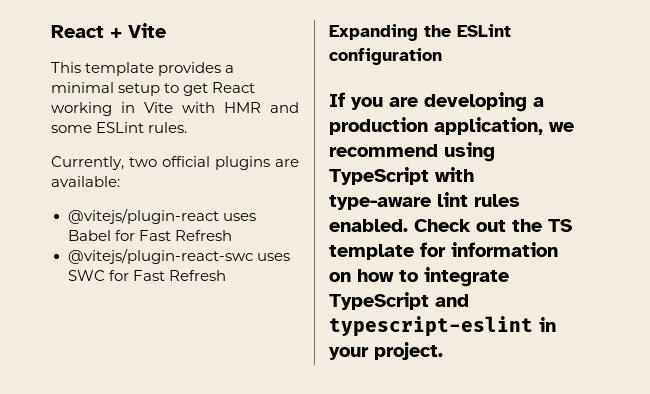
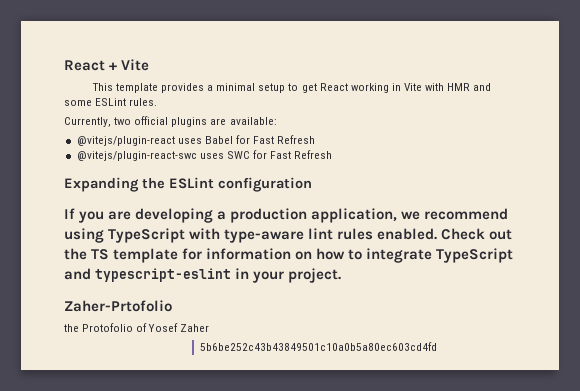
+ Zaher-Prtofolio
+ the Protofolio of Yosef Zaher
+ 5b6be252c43b43849501c10a0b5a80ec603cd4fd

